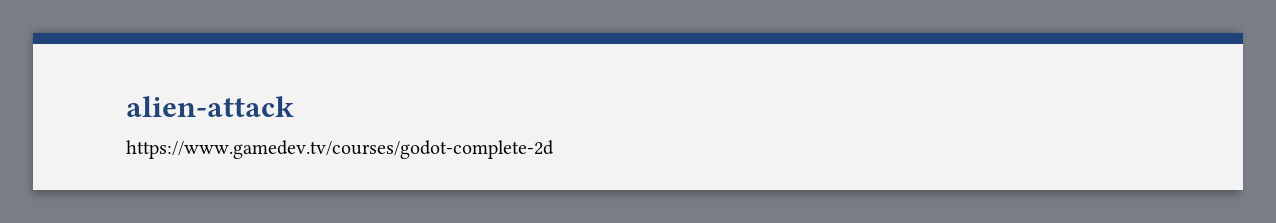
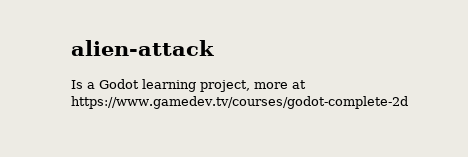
- https://www.gamedev.tv/courses/godot-complete-2d
+ Is a Godot learning project, more at https://www.gamedev.tv/courses/godot-complete-2d

